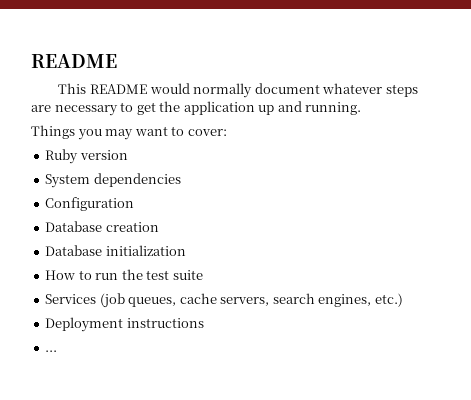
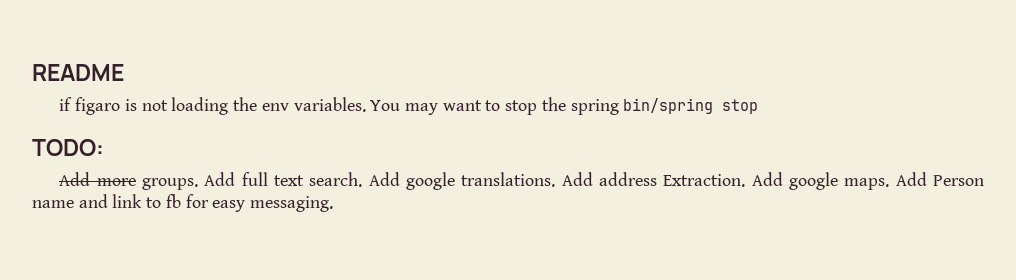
- This README would normally document whatever steps are necessary to get the application up and running.
- Things you may want to cover:
- Ruby version
- System dependencies
- Configuration
- Database creation
- Database initialization
- How to run the test suite
- Services (job queues, cache servers, search engines, etc.)
- Deployment instructions
- ...
+ if figaro is not loading the env variables. You may want to stop the spring bin/spring stop
+ TODO:
+ Add more groups. Add full text search. Add google translations. Add address Extraction. Add google maps. Add Person name and link to fb for easy messaging.

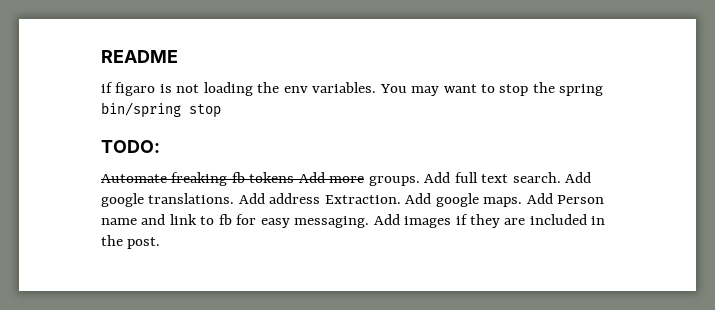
- Add more groups.
+ Automate freaking fb tokens Add more groups.
+ Add images if they are included in the post.

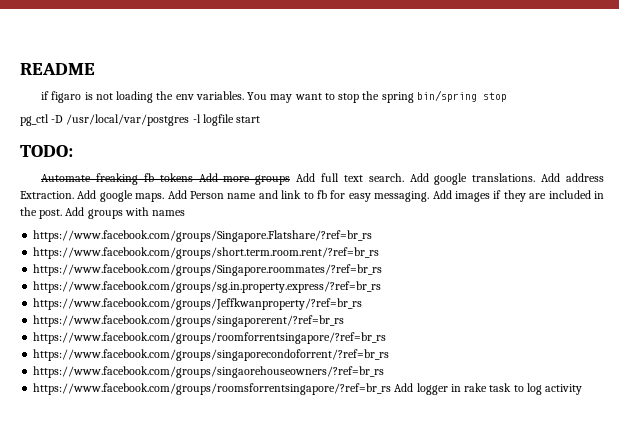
+ pg_ctl -D /usr/local/var/postgres -l logfile start
- Automate freaking fb tokens Add more groups. Add full text search.
+ Automate freaking fb tokens Add more groups Add full text search.
+ Add groups with names
+ https://www.facebook.com/groups/Singapore.Flatshare/?ref=br_rs
+ https://www.facebook.com/groups/short.term.room.rent/?ref=br_rs
+ https://www.facebook.com/groups/Singapore.roommates/?ref=br_rs
+ https://www.facebook.com/groups/sg.in.property.express/?ref=br_rs
+ https://www.facebook.com/groups/Jeffkwanproperty/?ref=br_rs
+ https://www.facebook.com/groups/singaporerent/?ref=br_rs
+ https://www.facebook.com/groups/roomforrentsingapore/?ref=br_rs
+ https://www.facebook.com/groups/singaporecondoforrent/?ref=br_rs
+ https://www.facebook.com/groups/singaorehouseowners/?ref=br_rs
+ https://www.facebook.com/groups/roomsforrentsingapore/?ref=br_rs Add logger in rake task to log activity

